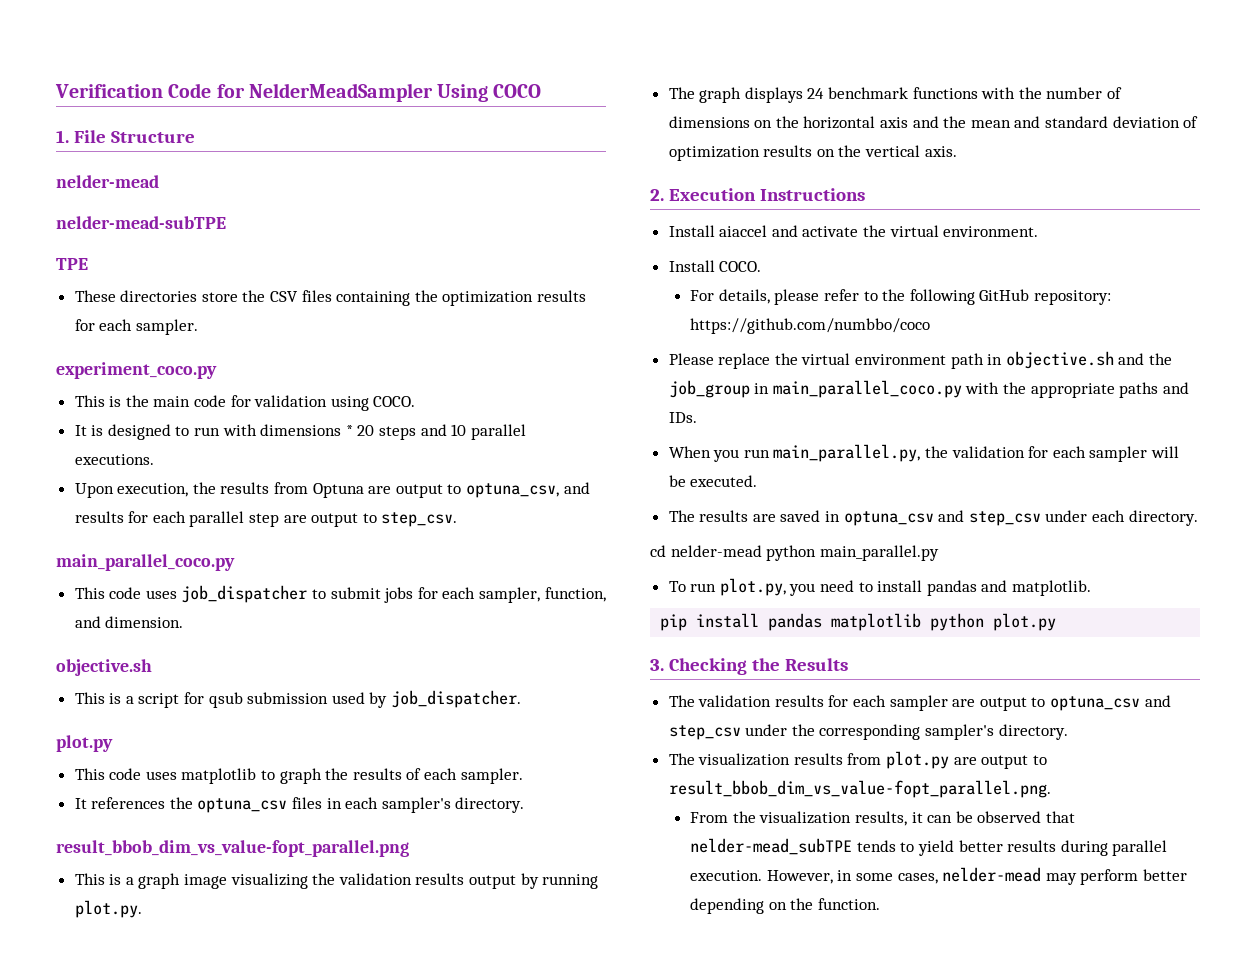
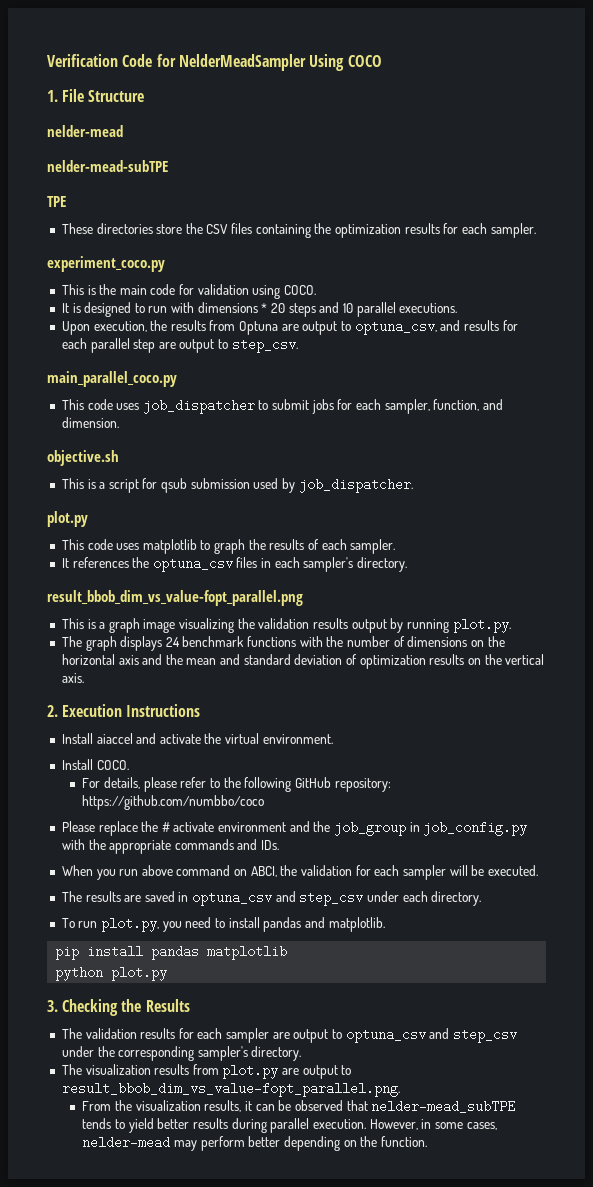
- Please replace the virtual environment path in objective.sh and the job_group in main_parallel_coco.py with the appropriate paths and IDs.
+ Please replace the # activate environment and the job_group in job_config.py with the appropriate commands and IDs.
- When you run main_parallel.py, the validation for each sampler will be executed.
+ When you run above command on ABCI, the validation for each sampler will be executed.
- cd nelder-mead python main_parallel.py
- pip install pandas matplotlib python plot.py
+ pip install pandas matplotlib
+ python plot.py

